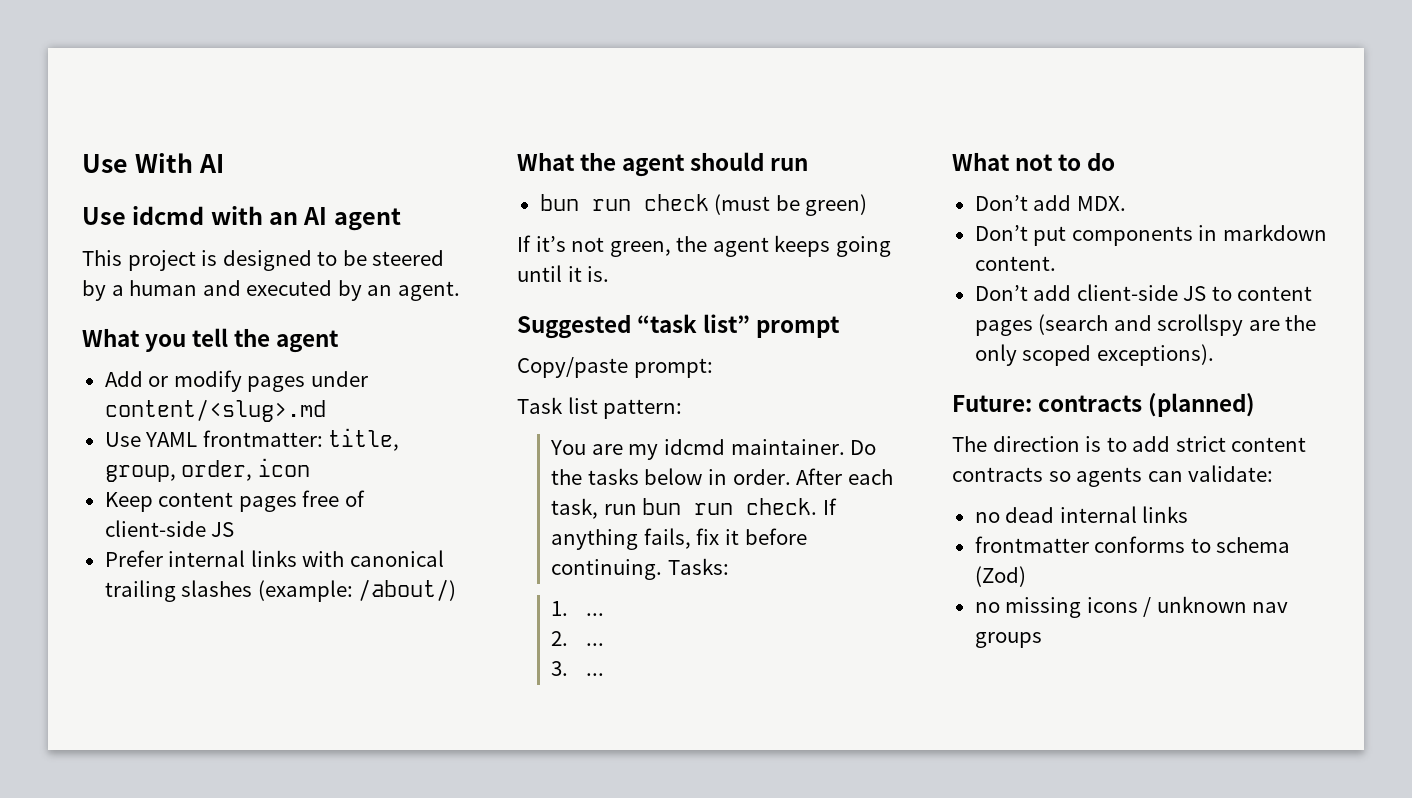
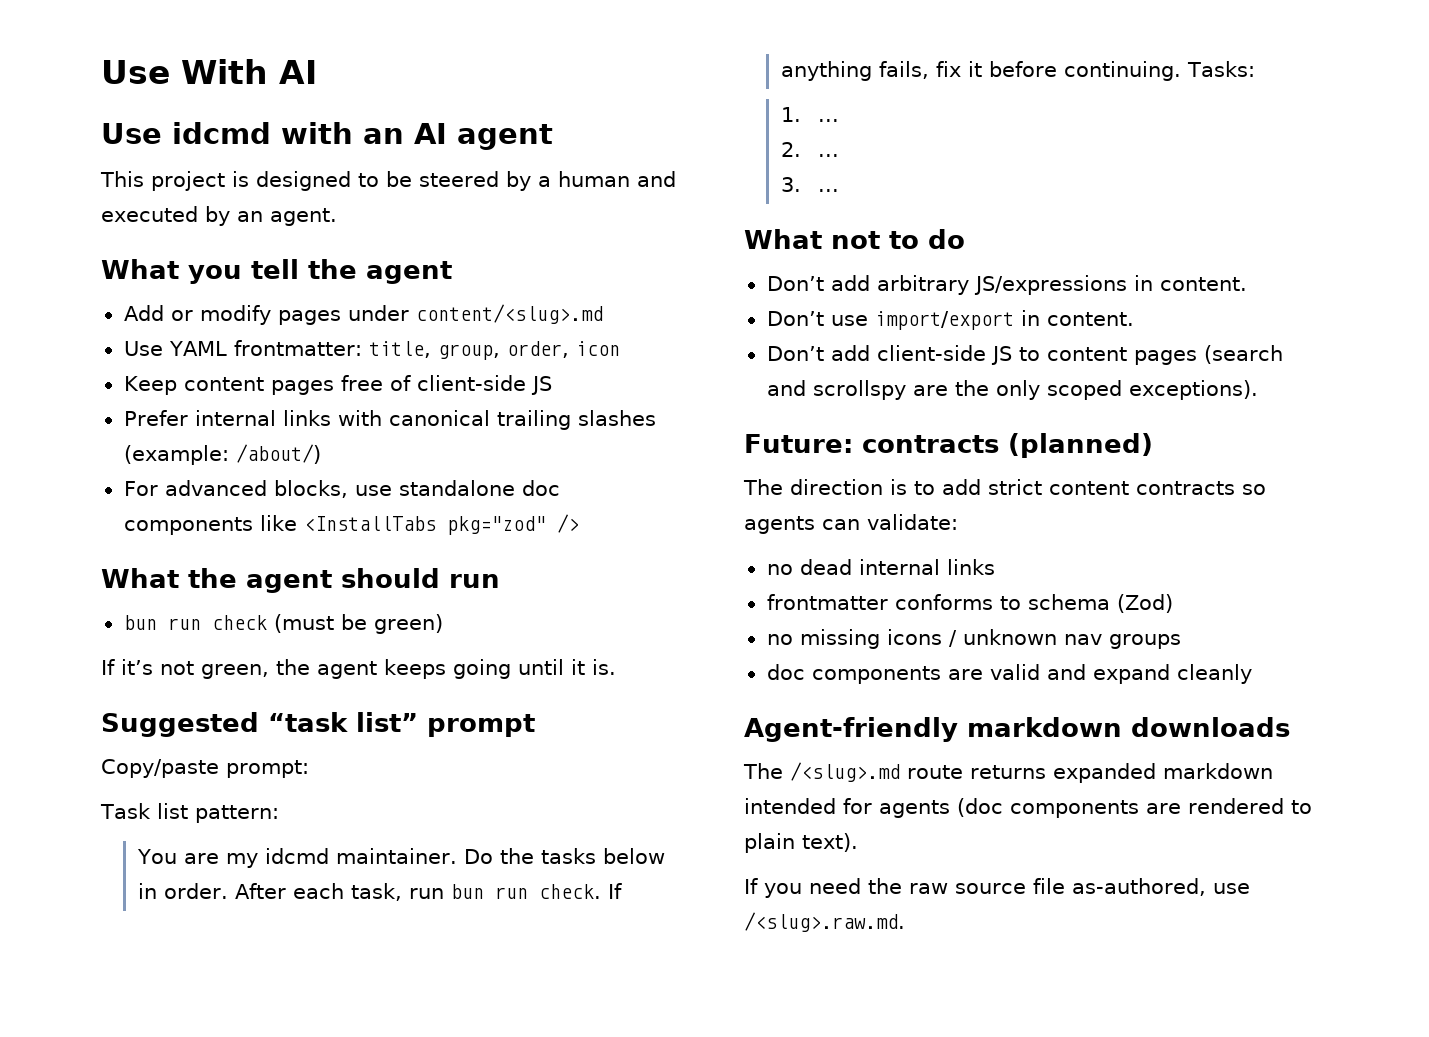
+ For advanced blocks, use standalone doc components like <InstallTabs pkg="zod" />
- Don’t add MDX.
- Don’t put components in markdown content.
+ Don’t add arbitrary JS/expressions in content.
+ Don’t use import/export in content.
+ doc components are valid and expand cleanly
+ Agent-friendly markdown downloads
+ The /<slug>.md route returns expanded markdown intended for agents (doc components are rendered to plain text).
+ If you need the raw source file as-authored, use /<slug>.raw.md.

